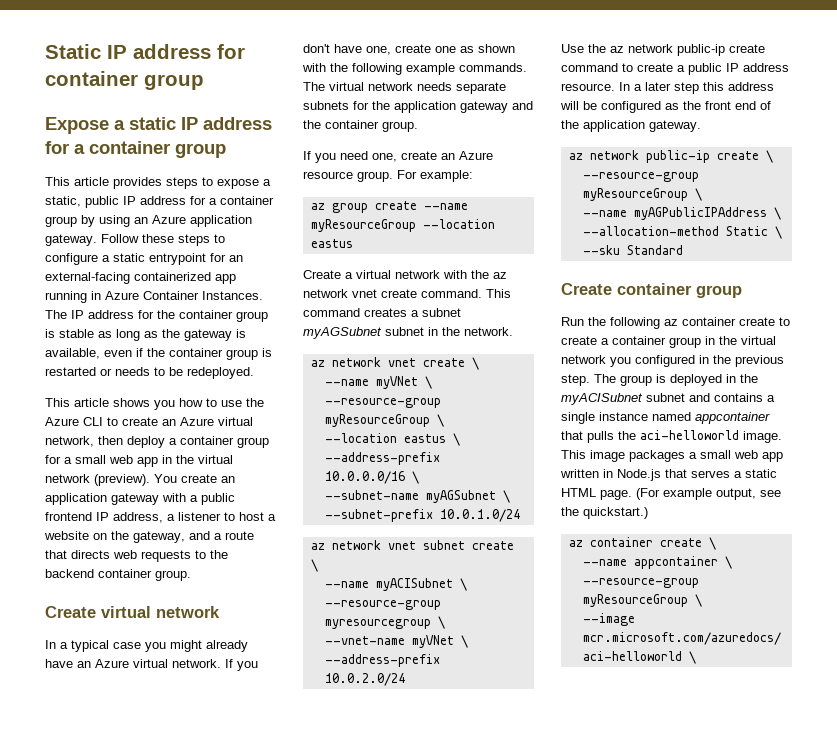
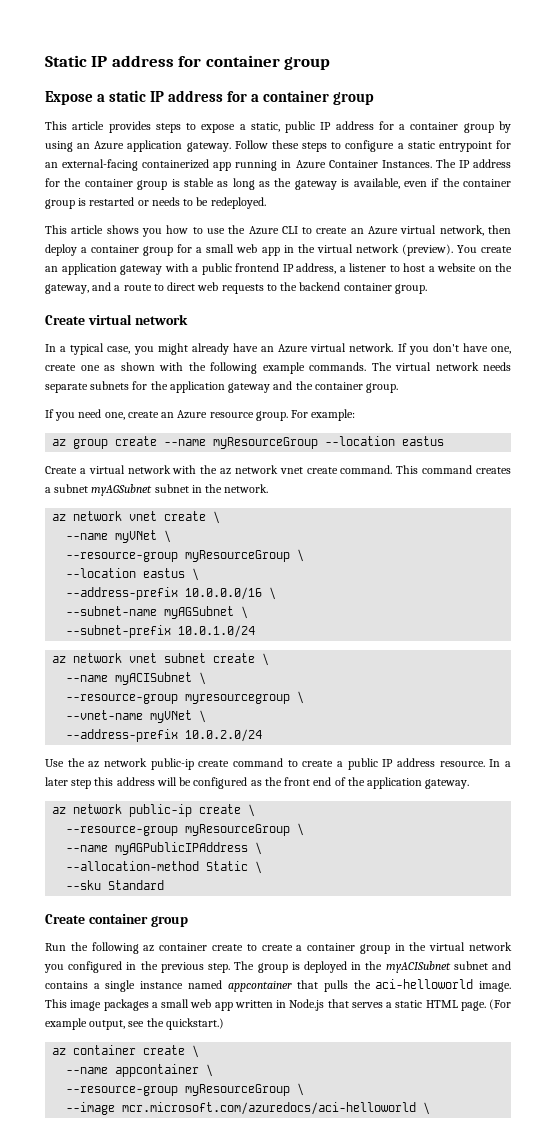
- You create an application gateway with a public frontend IP address, a listener to host a website on the gateway, and a route that directs web requests to the backend container group.
+ You create an application gateway with a public frontend IP address, a listener to host a website on the gateway, and a route to direct web requests to the backend container group.
- In a typical case you might already have an Azure virtual network.
+ In a typical case, you might already have an Azure virtual network.

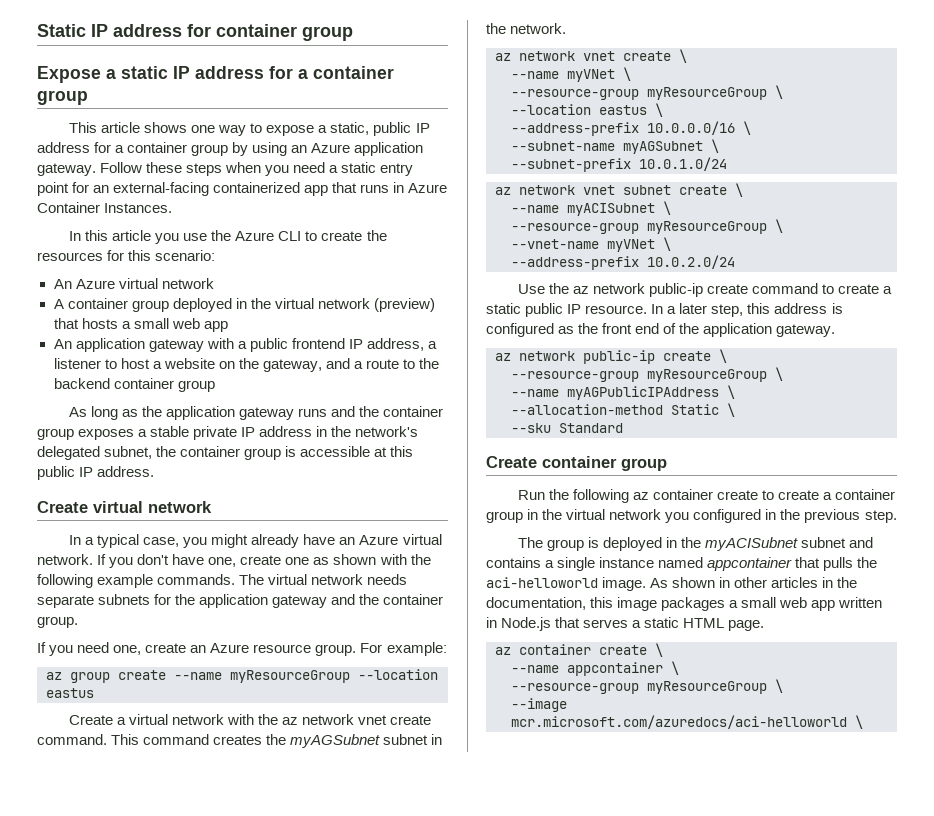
- This article provides steps to expose a static, public IP address for a container group by using an Azure application gateway.
+ This article shows one way to expose a static, public IP address for a container group by using an Azure application gateway.
- Follow these steps to configure a static entrypoint for an external-facing containerized app running in Azure Container Instances. The IP address for the container group is stable as long as the gateway is available, even if the container group is restarted or needs to be redeployed.
- This article shows you how to use the Azure CLI to create an Azure virtual network, then deploy a container group for a small web app in the virtual network (preview). You create an application gateway with a public frontend IP address, a listener to host a website on the gateway, and a route to direct web requests to the backend container group.
+ Follow these steps when you need a static entry point for an external-facing containerized app that runs in Azure Container Instances.
+ In this article you use the Azure CLI to create the resources for this scenario:
+ An Azure virtual network
+ A container group deployed in the virtual network (preview) that hosts a small web app
+ An application gateway with a public frontend IP address, a listener to host a website on the gateway, and a route to the backend container group
+ As long as the application gateway runs and the container group exposes a stable private IP address in the network's delegated subnet, the container group is accessible at this public IP address.
- This command creates a subnet myAGSubnet subnet in the network.
+ This command creates the myAGSubnet subnet in the network.
  --name myACISubnet \
- --resource-group myresourcegroup \
+ --resource-group myResourceGroup \
- Use the az network public-ip create command to create a public IP address resource.
+ Use the az network public-ip create command to create a static public IP resource.
- In a later step this address will be configured as the front end of the application gateway.
+ In a later step, this address is configured as the front end of the application gateway.
- Run the following az container create to create a container group in the virtual network you configured in the previous step. The group is deployed in the myACISubnet subnet and contains a single instance named appcontainer that pulls the aci-helloworld image.
+ Run the following az container create to create a container group in the virtual network you configured in the previous step.
+ The group is deployed in the myACISubnet subnet and contains a single instance named appcontainer that pulls the aci-helloworld image.
- This image packages a small web app written in Node.js that serves a static HTML page. (For example output, see the quickstart.)
+ As shown in other articles in the documentation, this image packages a small web app written in Node.js that serves a static HTML page.

